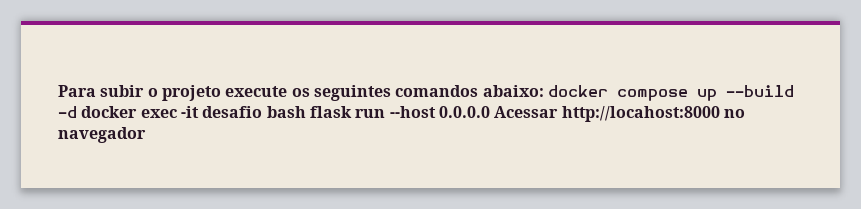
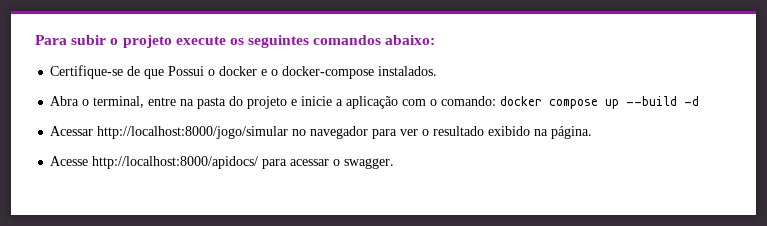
- Para subir o projeto execute os seguintes comandos abaixo: docker compose up --build -d docker exec -it desafio bash flask run --host 0.0.0.0 Acessar http://locahost:8000 no navegador
+ Para subir o projeto execute os seguintes comandos abaixo:
+ Certifique-se de que Possui o docker e o docker-compose instalados.
+ Abra o terminal, entre na pasta do projeto e inicie a aplicação com o comando: docker compose up --build -d
+ Acessar http://localhost:8000/jogo/simular no navegador para ver o resultado exibido na página.
+ Acesse http://localhost:8000/apidocs/ para acessar o swagger.

